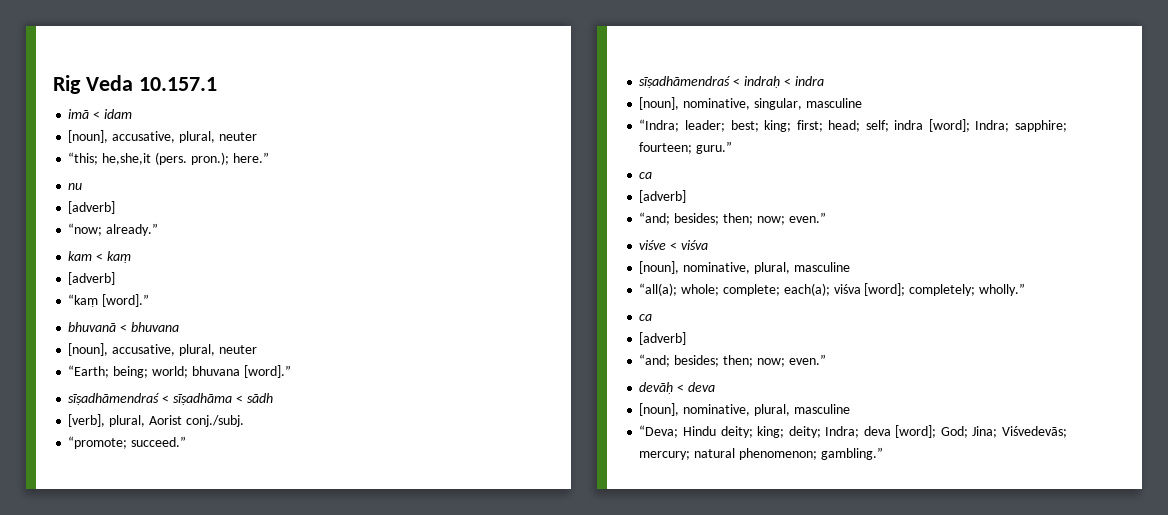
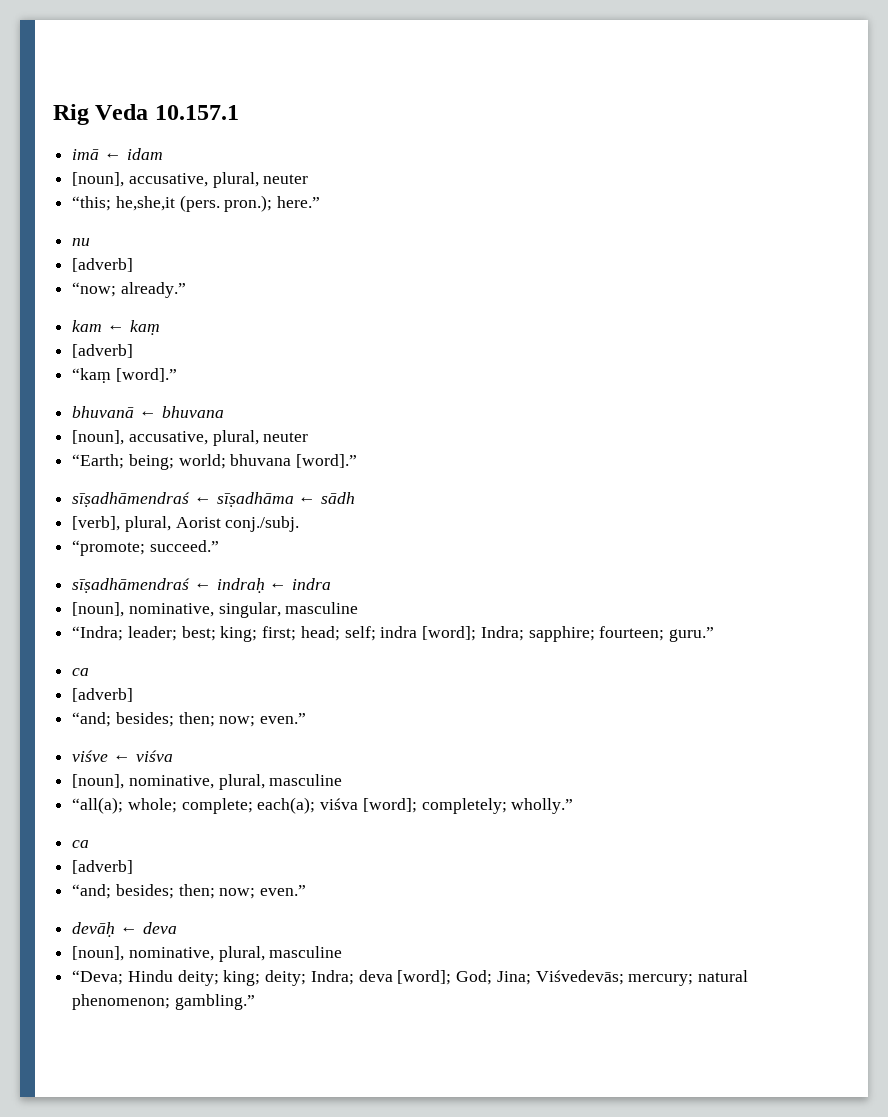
- imā < idam
+ imā ← idam
- kam < kaṃ
+ kam ← kaṃ
- bhuvanā < bhuvana
+ bhuvanā ← bhuvana
- sīṣadhāmendraś < sīṣadhāma < sādh
+ sīṣadhāmendraś ← sīṣadhāma ← sādh
- sīṣadhāmendraś < indraḥ < indra
+ sīṣadhāmendraś ← indraḥ ← indra
- viśve < viśva
+ viśve ← viśva
- devāḥ < deva
+ devāḥ ← deva

